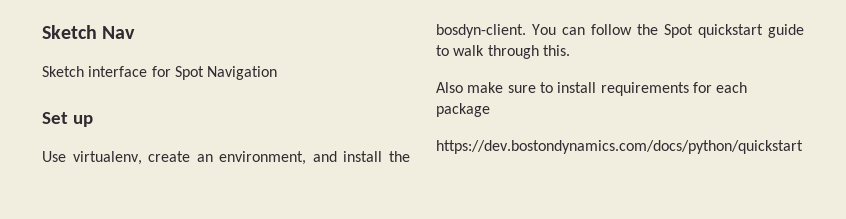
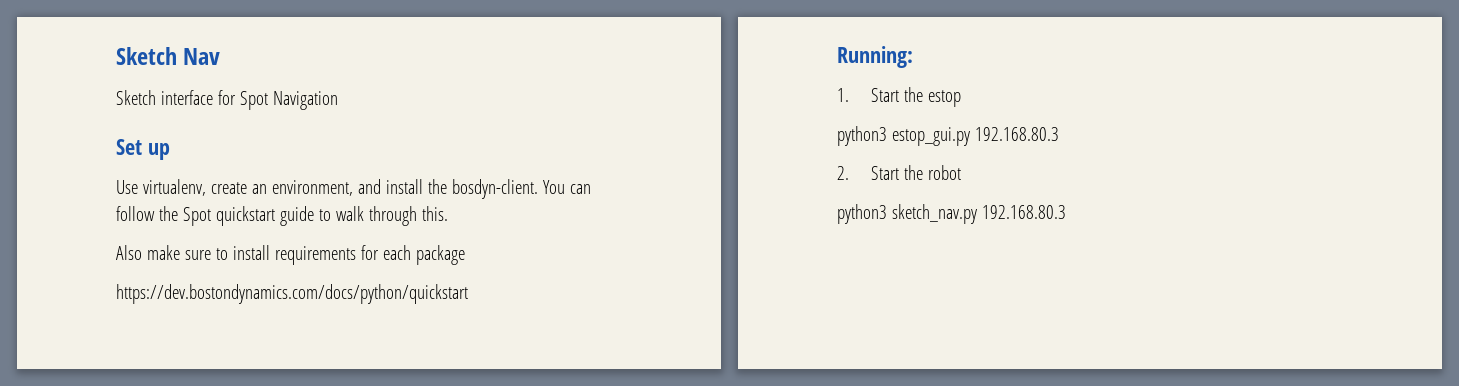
+ Running:
+ 1. Start the estop
+ python3 estop_gui.py 192.168.80.3
+ 2. Start the robot
+ python3 sketch_nav.py 192.168.80.3

